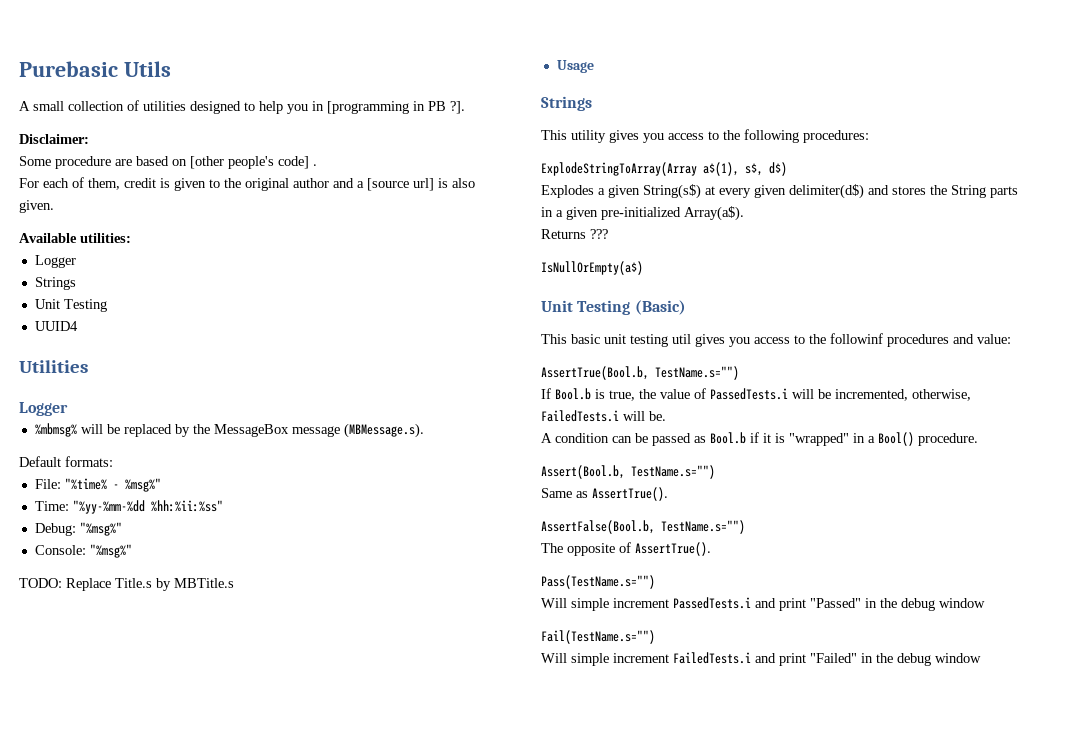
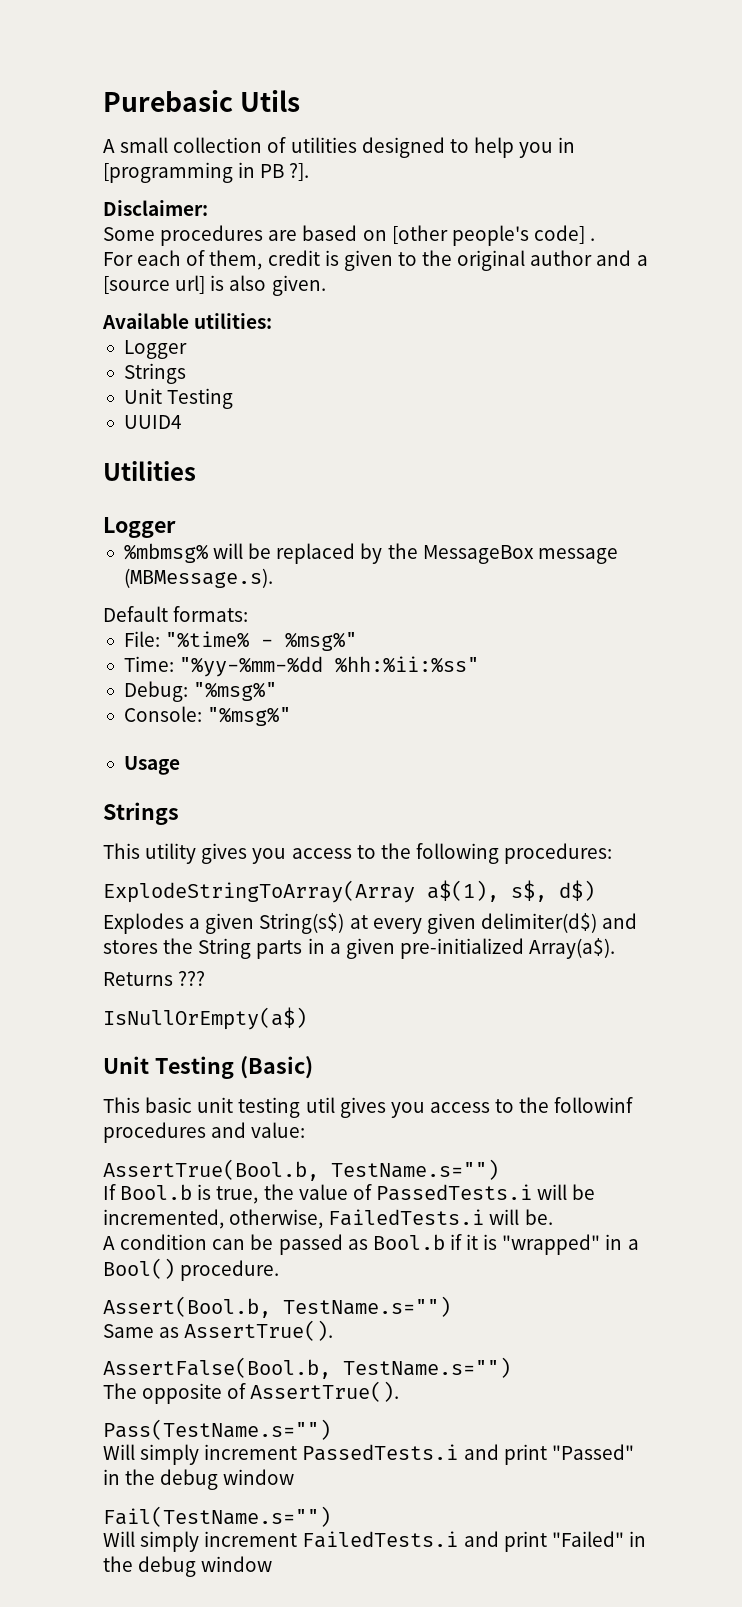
- Some procedure are based on [other people's code] .
+ Some procedures are based on [other people's code] .
- TODO: Replace Title.s by MBTitle.s
- Will simple increment PassedTests.i and print "Passed" in the debug window
+ Will simply increment PassedTests.i and print "Passed" in the debug window
- Will simple increment FailedTests.i and print "Failed" in the debug window
+ Will simply increment FailedTests.i and print "Failed" in the debug window

